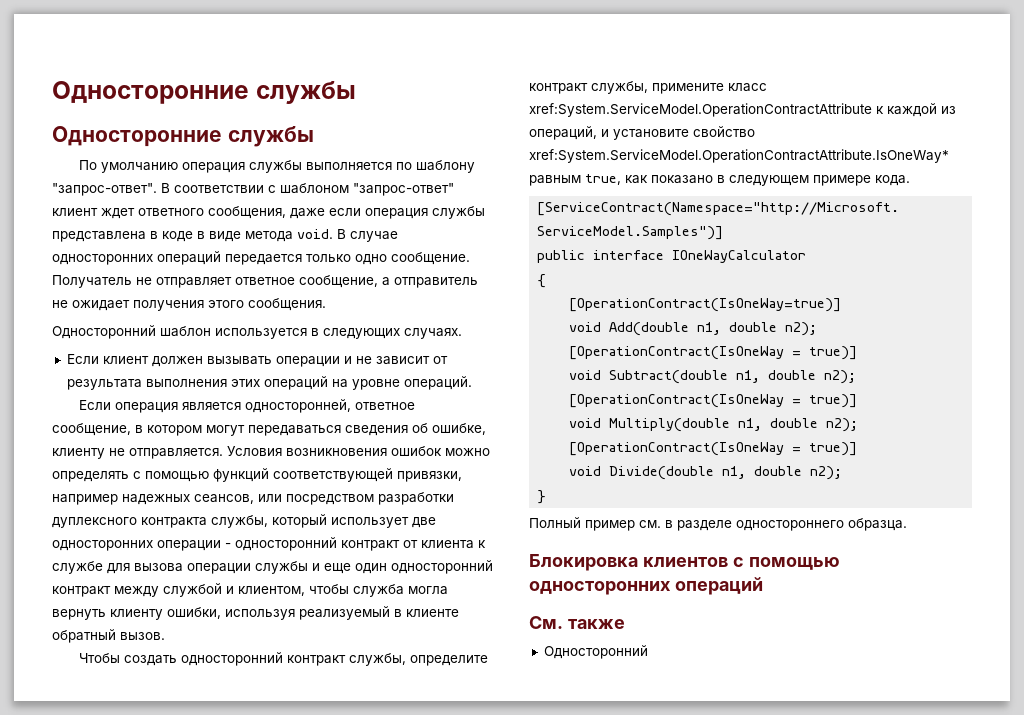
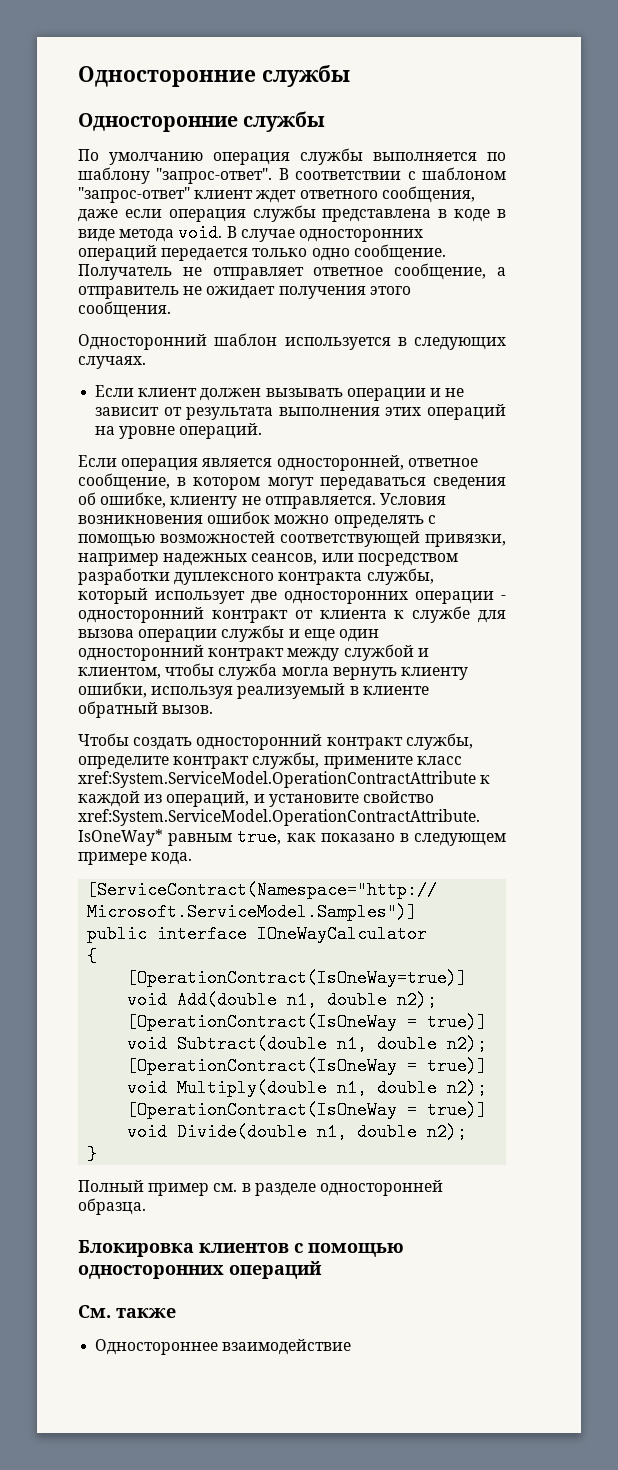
- Условия возникновения ошибок можно определять с помощью функций соответствующей привязки, например надежных сеансов, или посредством разработки дуплексного контракта службы, который использует две односторонних операции - односторонний контракт от клиента к службе для вызова операции службы и еще один односторонний контракт между службой и клиентом, чтобы служба могла вернуть клиенту ошибки, используя реализуемый в клиенте обратный вызов.
+ Условия возникновения ошибок можно определять с помощью возможностей соответствующей привязки, например надежных сеансов, или посредством разработки дуплексного контракта службы, который использует две односторонних операции - односторонний контракт от клиента к службе для вызова операции службы и еще один односторонний контракт между службой и клиентом, чтобы служба могла вернуть клиенту ошибки, используя реализуемый в клиенте обратный вызов.
- Полный пример см. в разделе одностороннего образца.
+ Полный пример см. в разделе односторонней образца.
  См. также
- Односторонний
+ Одностороннее взаимодействие

